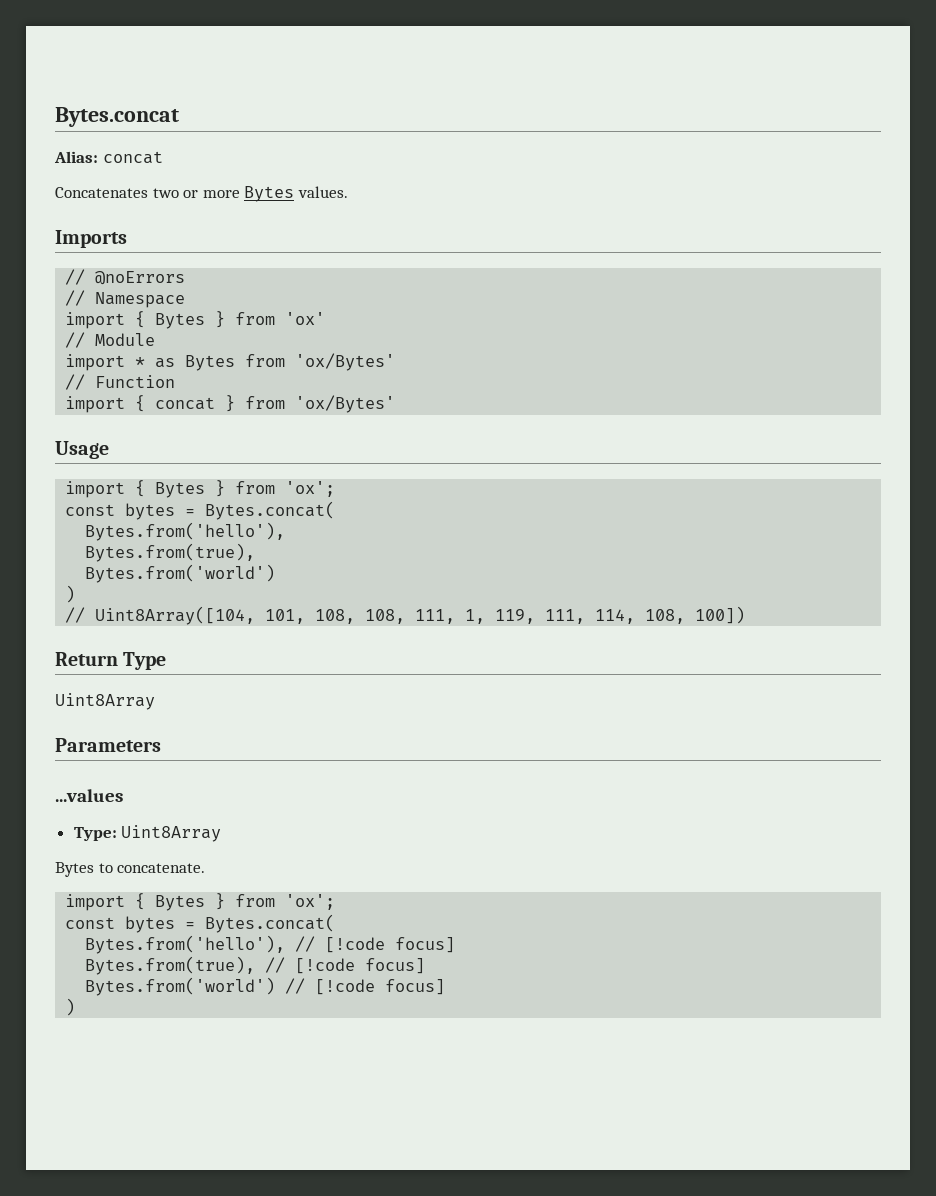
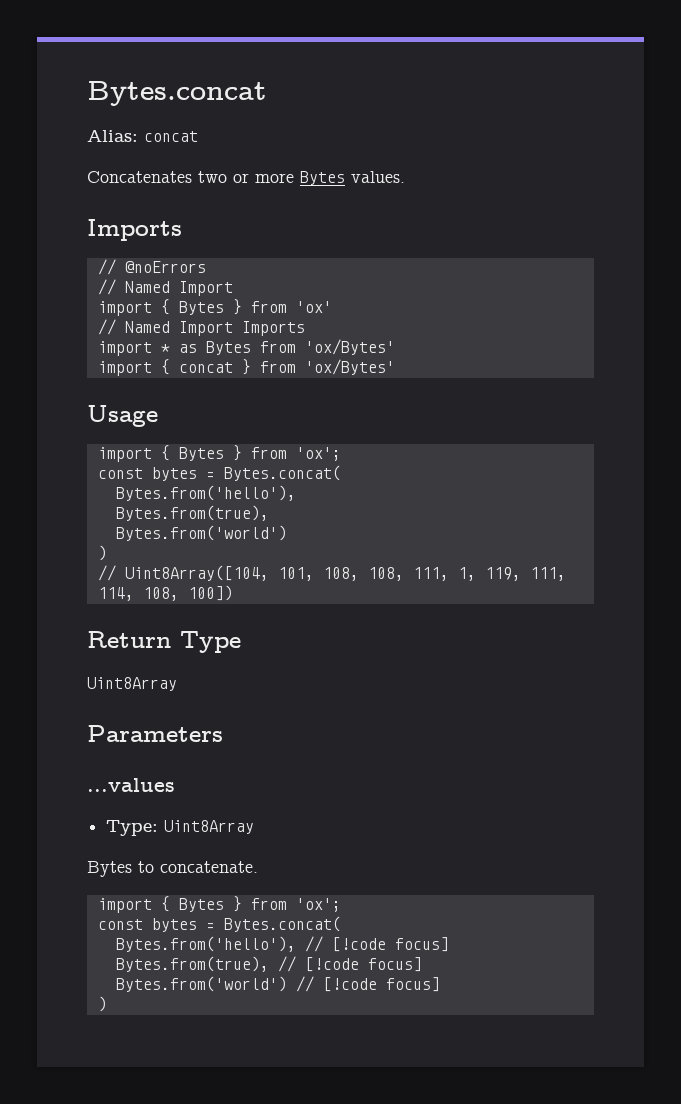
  // @noErrors
- // Namespace
+ // Named Import
- // Module
+ // Named Import Imports
- // Function

